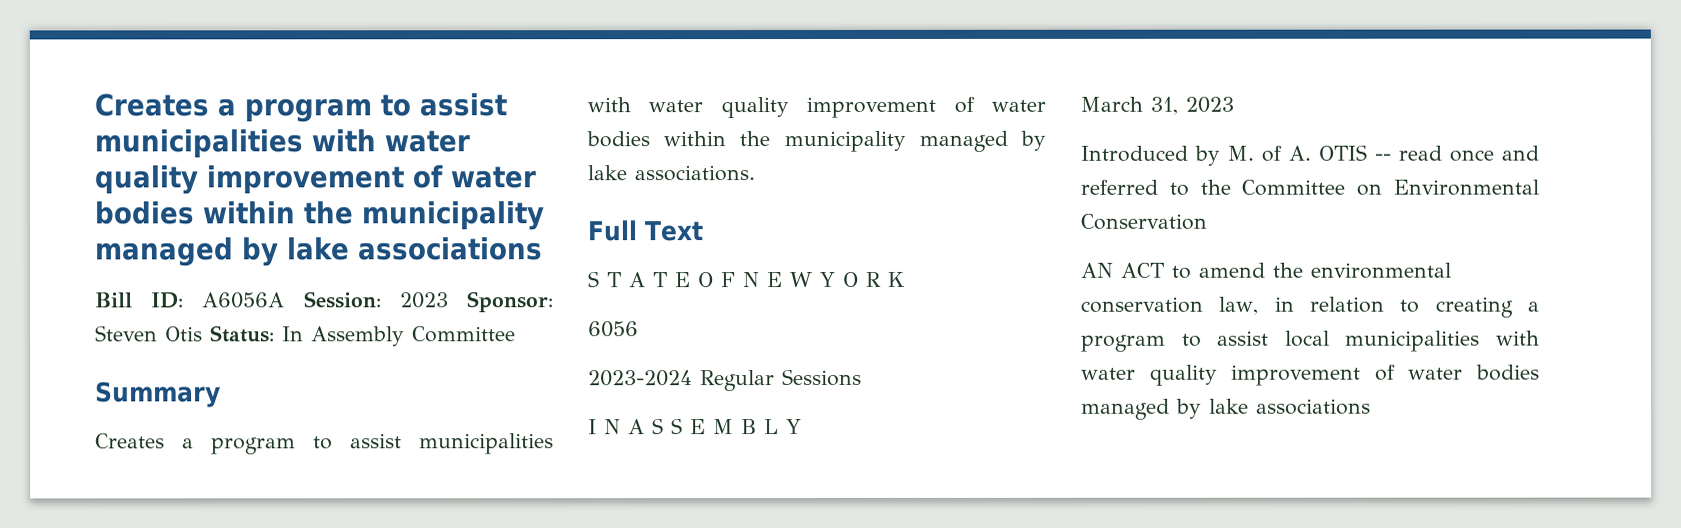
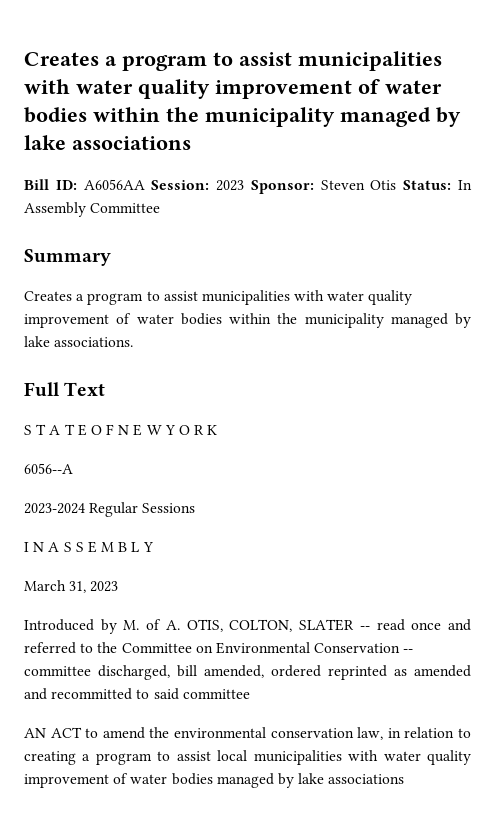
- Bill ID: A6056A Session: 2023 Sponsor: Steven Otis Status: In Assembly Committee
+ Bill ID: A6056AA Session: 2023 Sponsor: Steven Otis Status: In Assembly Committee
- 6056
+ 6056--A
- Introduced by M. of A. OTIS -- read once and referred to the Committee on Environmental Conservation
+ Introduced by M. of A. OTIS, COLTON, SLATER -- read once and referred to the Committee on Environmental Conservation -- committee discharged, bill amended, ordered reprinted as amended and recommitted to said committee

